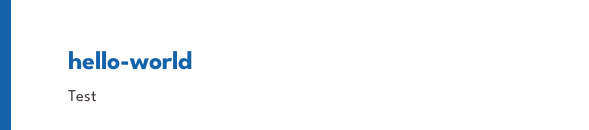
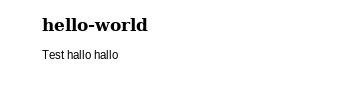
- Test
+ Test hallo hallo

